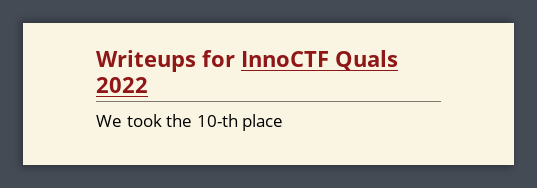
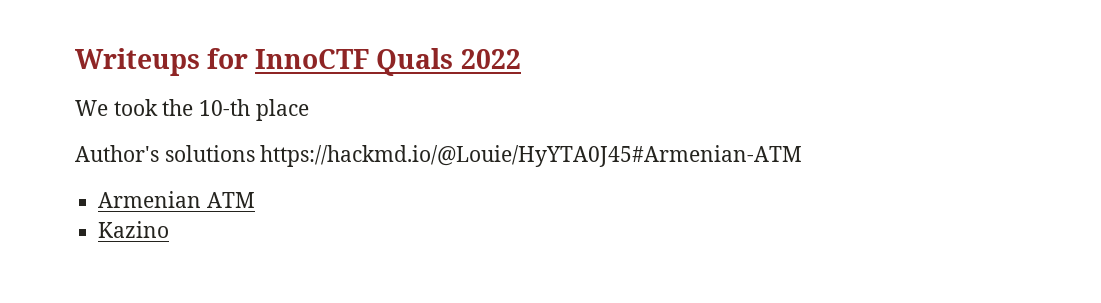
+ Author's solutions https://hackmd.io/@Louie/HyYTA0J45#Armenian-ATM
+ Armenian ATM
+ Kazino

